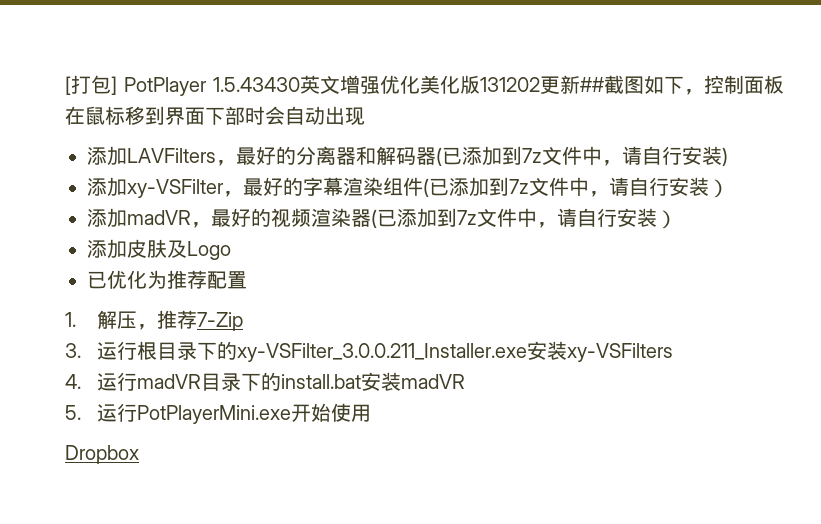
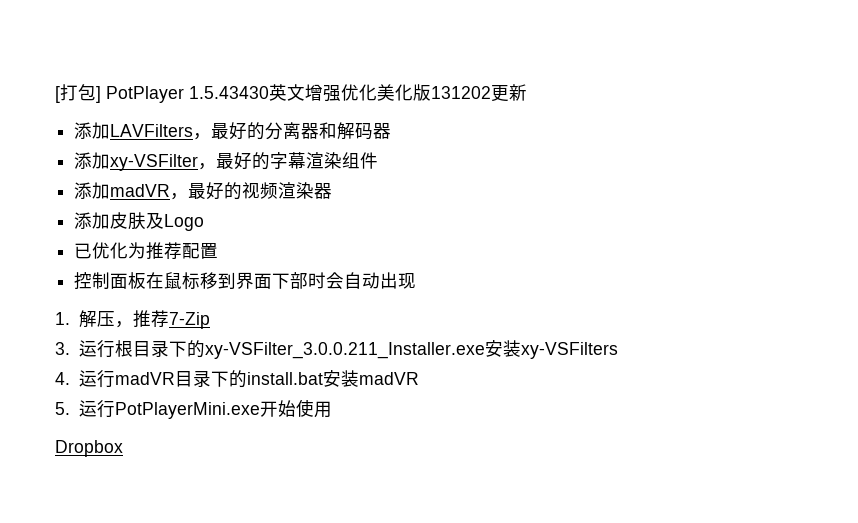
- [打包] PotPlayer 1.5.43430英文增强优化美化版131202更新##截图如下，控制面板在鼠标移到界面下部时会自动出现
+ [打包] PotPlayer 1.5.43430英文增强优化美化版131202更新
+ 添加LAVFilters，最好的分离器和解码器
+ 添加xy-VSFilter，最好的字幕渲染组件
+ 添加madVR，最好的视频渲染器
+ 添加皮肤及Logo
+ 已优化为推荐配置
+ 控制面板在鼠标移到界面下部时会自动出现
- 添加LAVFilters，最好的分离器和解码器(已添加到7z文件中，请自行安装)
- 添加xy-VSFilter，最好的字幕渲染组件(已添加到7z文件中，请自行安装）
- 添加madVR，最好的视频渲染器(已添加到7z文件中，请自行安装）
- 添加皮肤及Logo
- 已优化为推荐配置

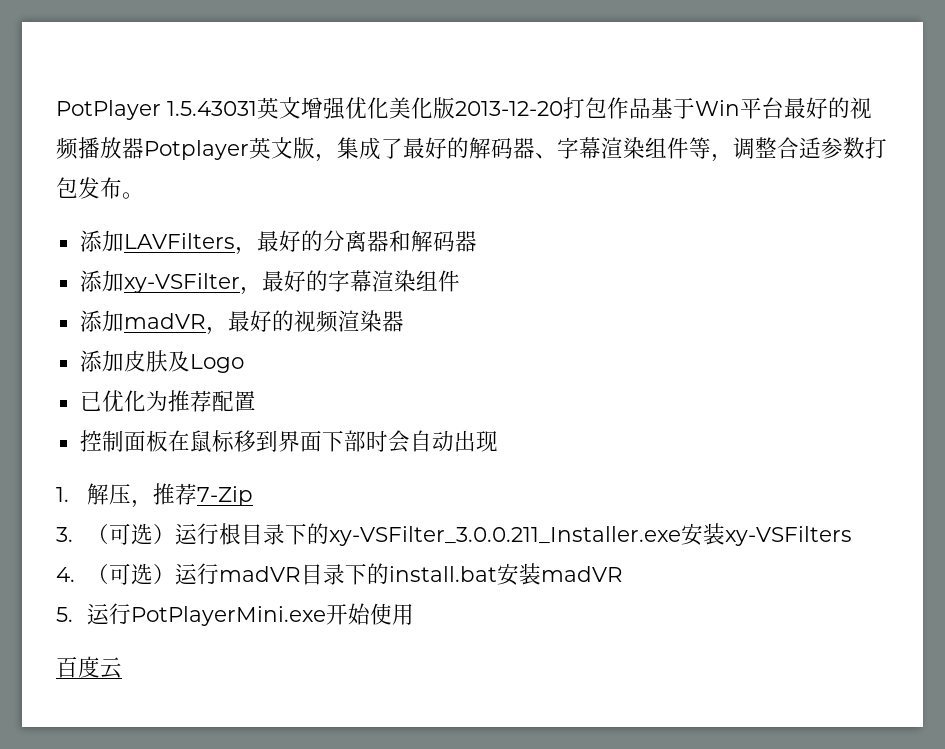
- [打包] PotPlayer 1.5.43430英文增强优化美化版131202更新
+ PotPlayer 1.5.43031英文增强优化美化版2013-12-20打包作品基于Win平台最好的视频播放器Potplayer英文版，集成了最好的解码器、字幕渲染组件等，调整合适参数打包发布。
- 3.运行根目录下的xy-VSFilter_3.0.0.211_Installer.exe安装xy-VSFilters
+ 3.（可选）运行根目录下的xy-VSFilter_3.0.0.211_Installer.exe安装xy-VSFilters
- 4.运行madVR目录下的install.bat安装madVR
+ 4.（可选）运行madVR目录下的install.bat安装madVR
- Dropbox
+ 百度云

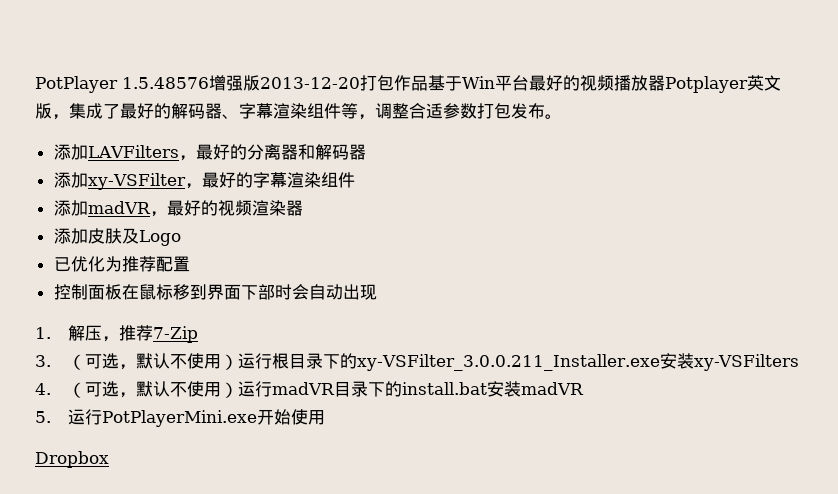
- PotPlayer 1.5.43031英文增强优化美化版2013-12-20打包作品基于Win平台最好的视频播放器Potplayer英文版，集成了最好的解码器、字幕渲染组件等，调整合适参数打包发布。
+ PotPlayer 1.5.48576增强版2013-12-20打包作品基于Win平台最好的视频播放器Potplayer英文版，集成了最好的解码器、字幕渲染组件等，调整合适参数打包发布。
- 3.（可选）运行根目录下的xy-VSFilter_3.0.0.211_Installer.exe安装xy-VSFilters
+ 3.（可选，默认不使用）运行根目录下的xy-VSFilter_3.0.0.211_Installer.exe安装xy-VSFilters
- 4.（可选）运行madVR目录下的install.bat安装madVR
+ 4.（可选，默认不使用）运行madVR目录下的install.bat安装madVR
- 百度云
+ Dropbox

